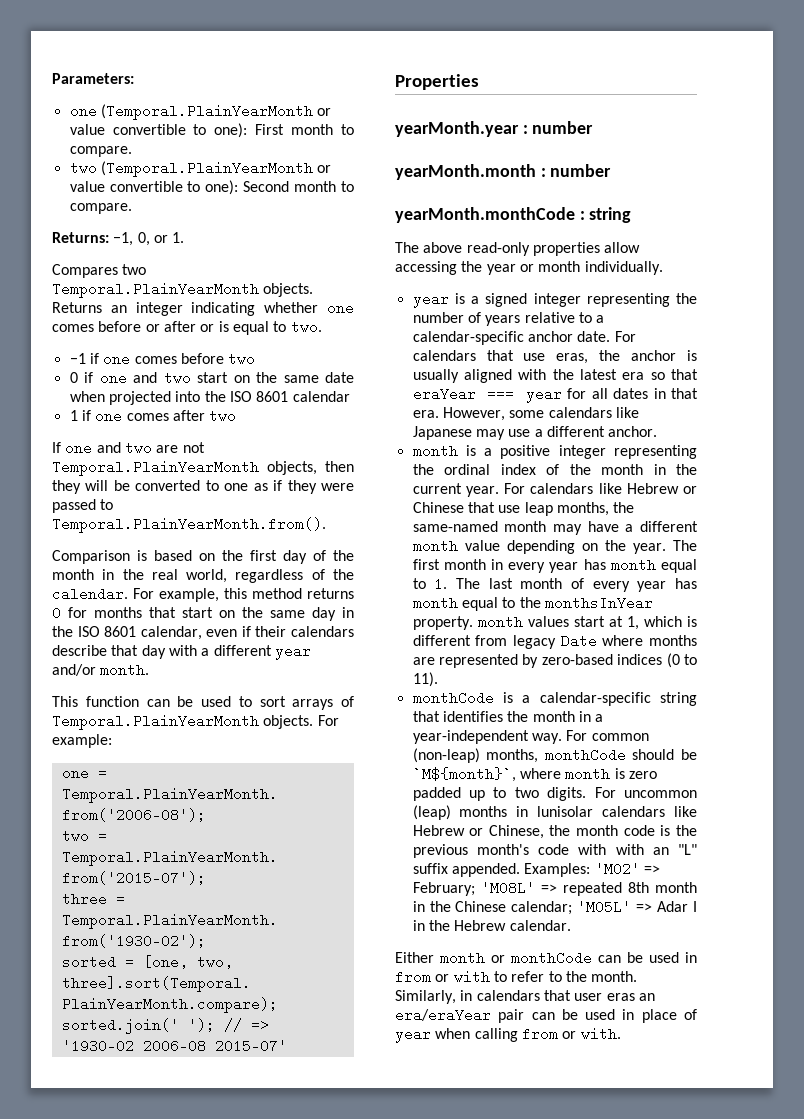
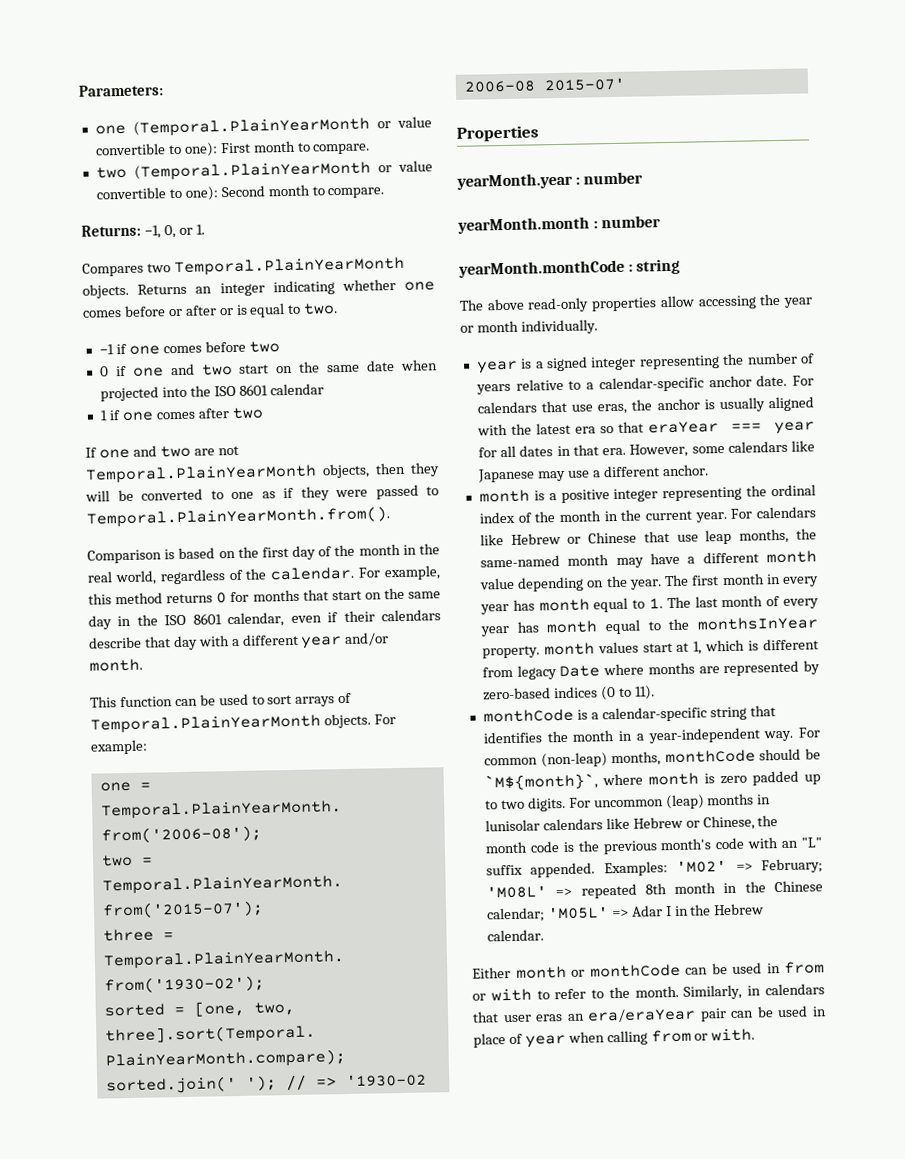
- For uncommon (leap) months in lunisolar calendars like Hebrew or Chinese, the month code is the previous month's code with with an "L" suffix appended.
+ For uncommon (leap) months in lunisolar calendars like Hebrew or Chinese, the month code is the previous month's code with an "L" suffix appended.

